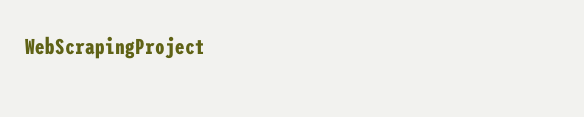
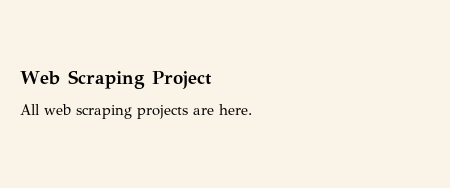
- WebScrapingProject
+ Web Scraping Project
+ All web scraping projects are here.

